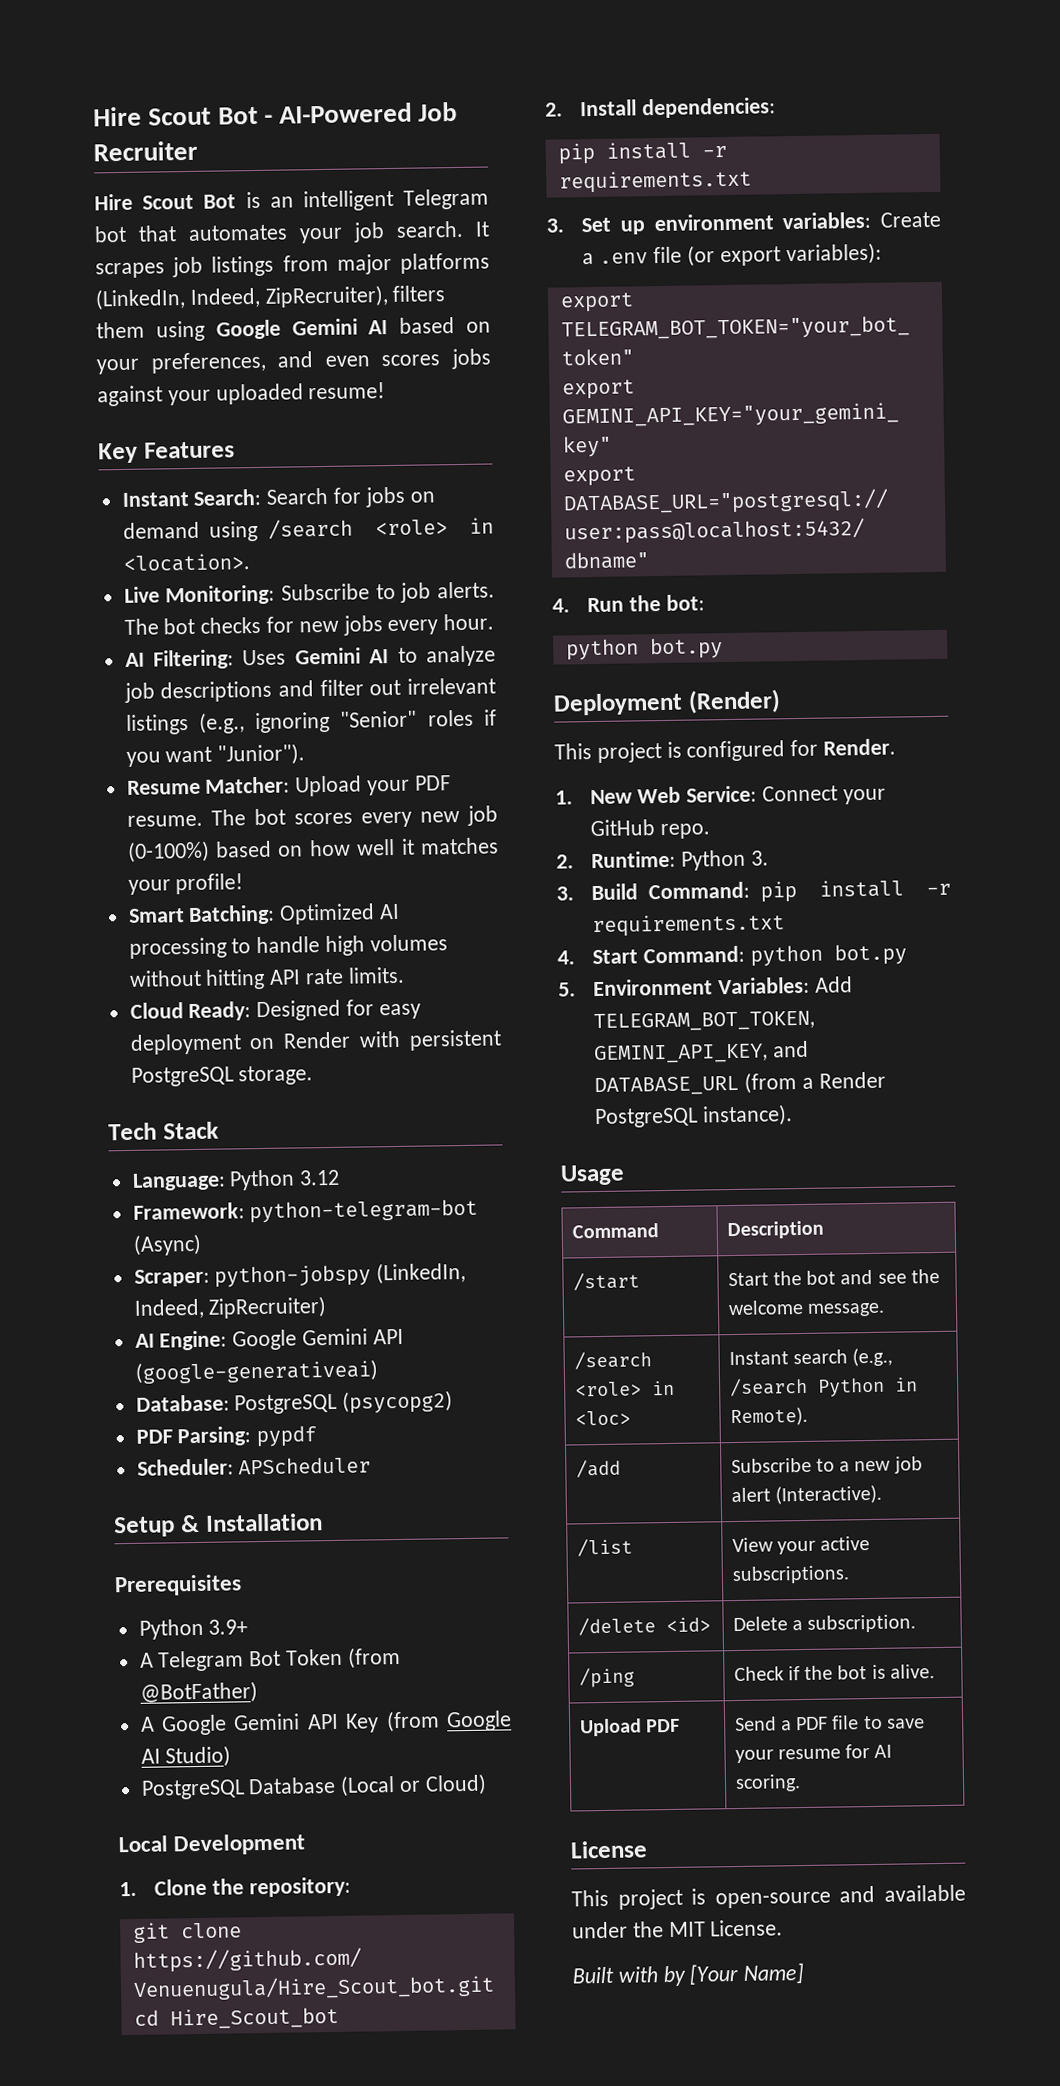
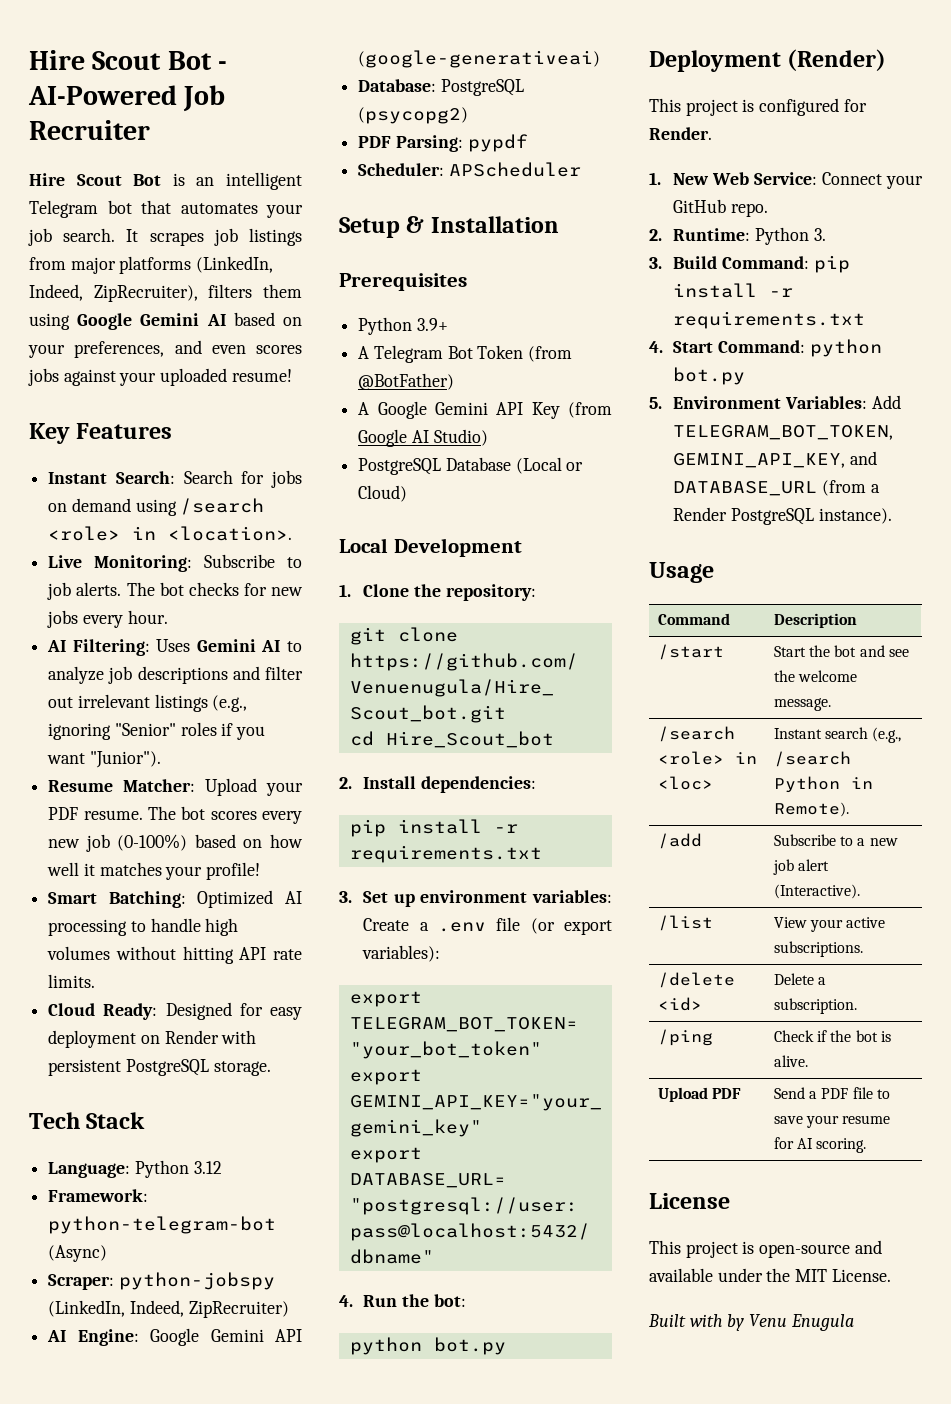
- Built with by [Your Name]
+ Built with by Venu Enugula

